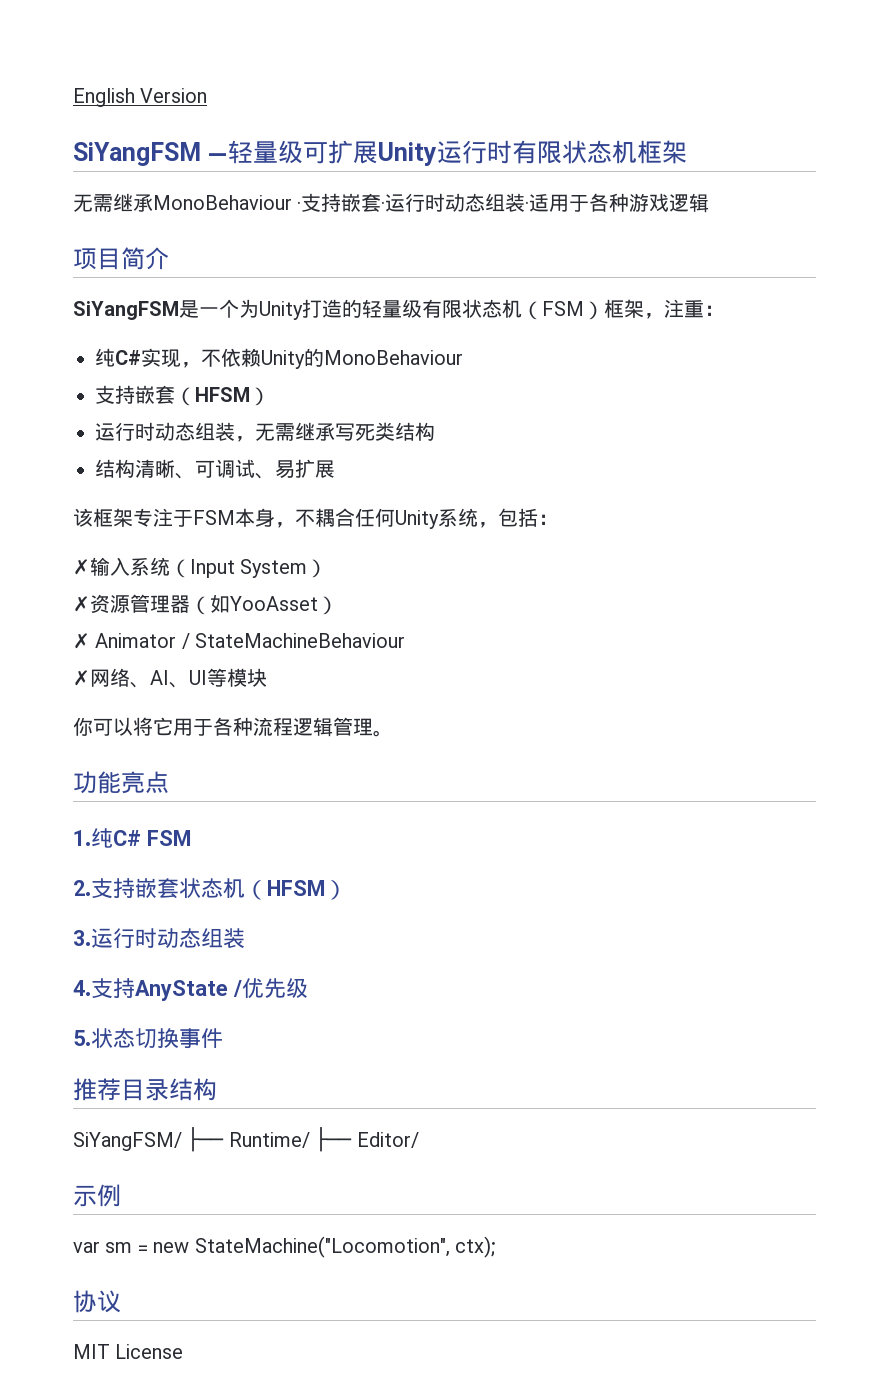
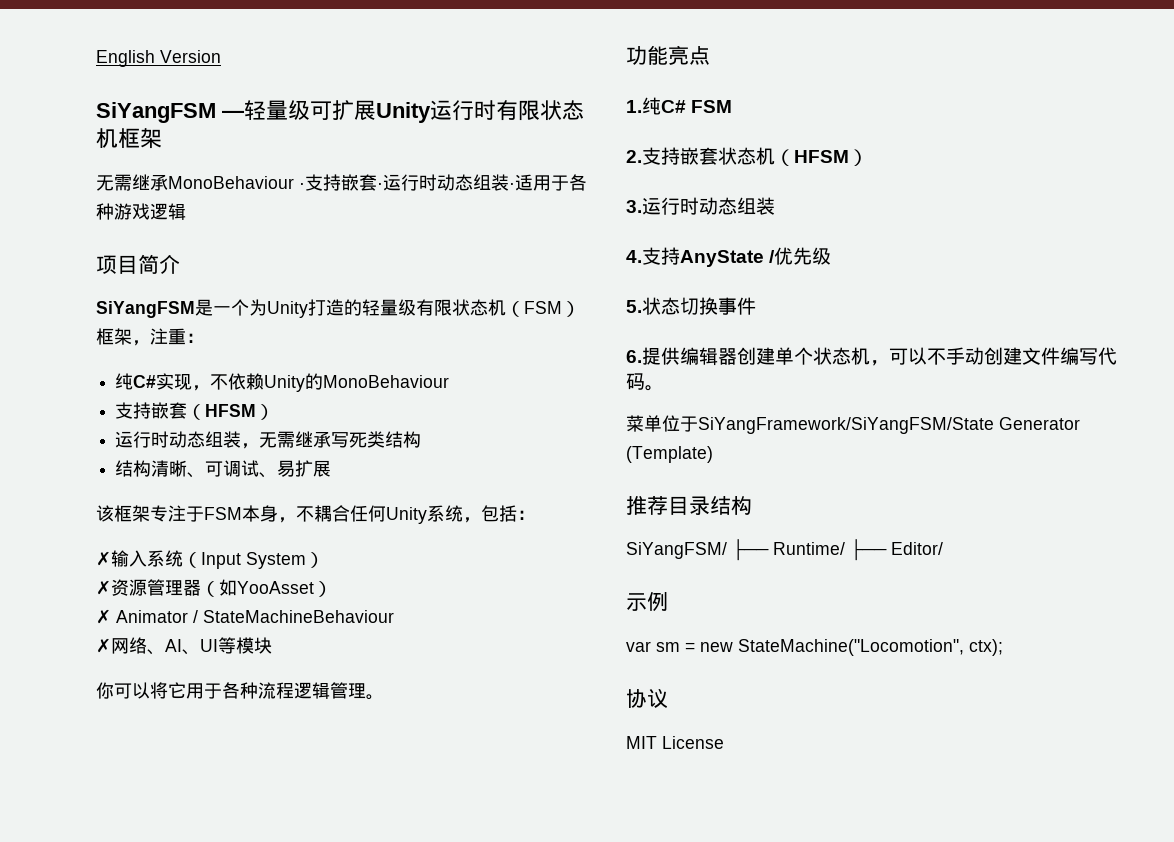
+ 6.提供编辑器创建单个状态机，可以不手动创建文件编写代码。
+ 菜单位于SiYangFramework/SiYangFSM/State Generator (Template)

